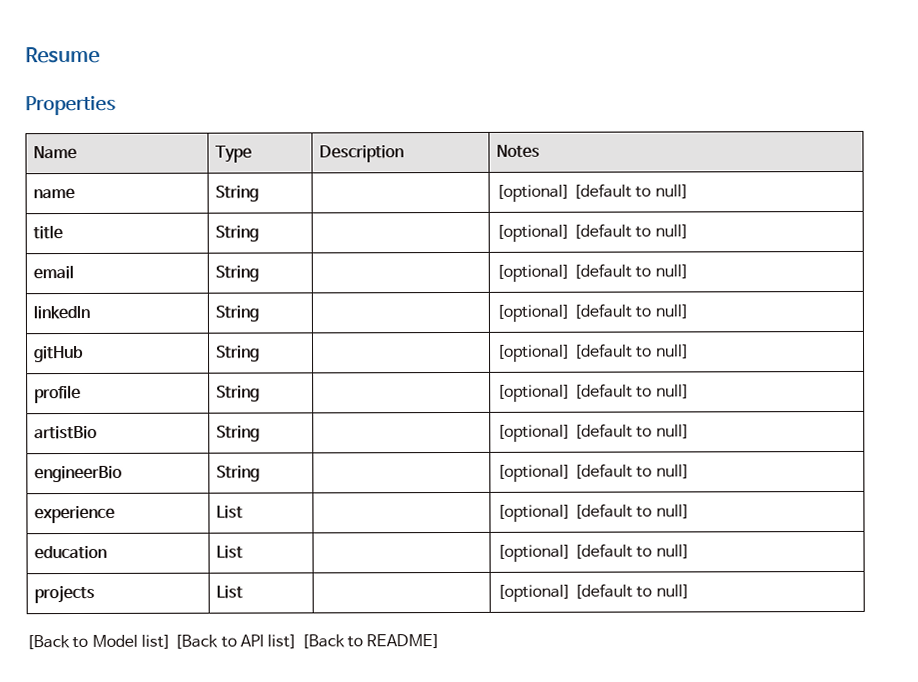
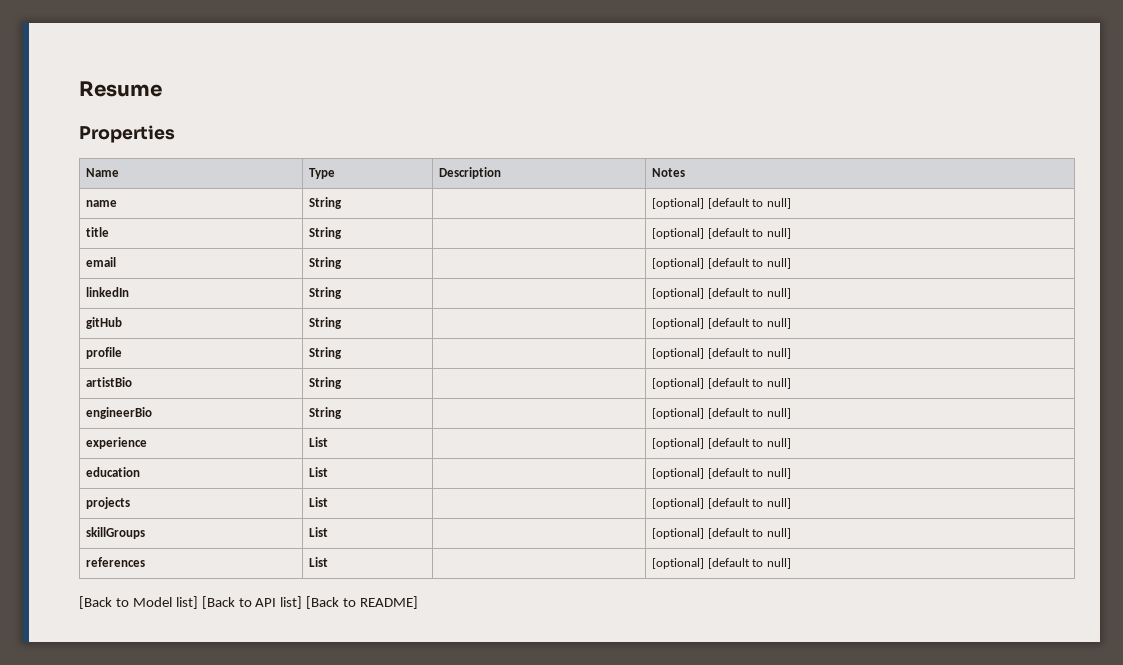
+ skillGroups | List | | [optional] [default to null]
+ references | List | | [optional] [default to null]

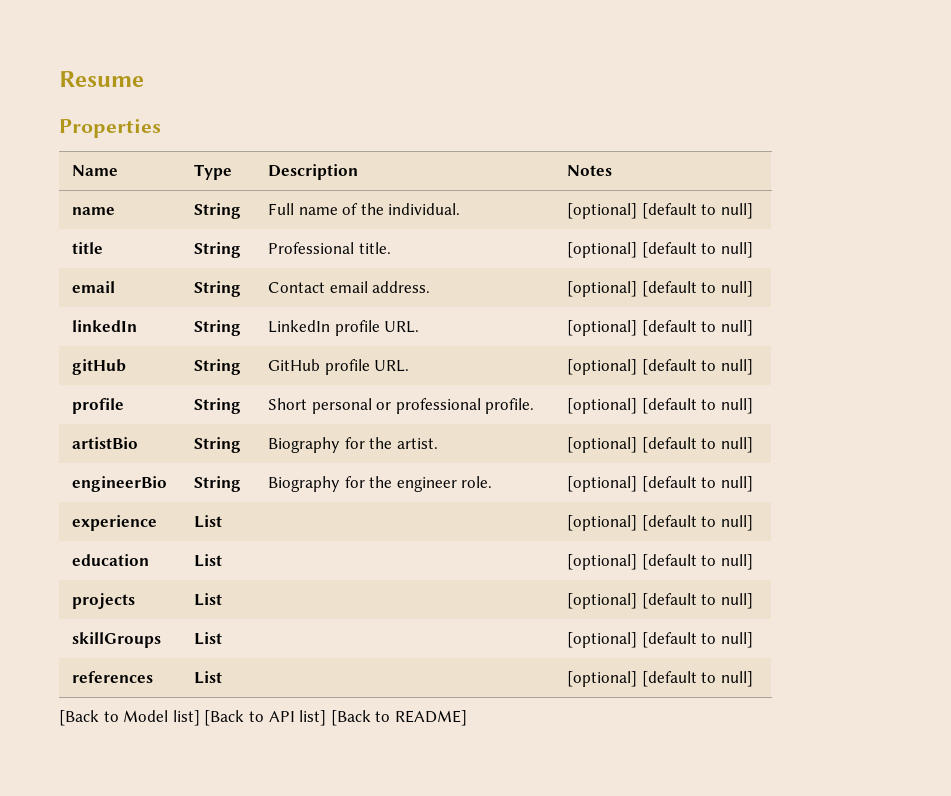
- name | String | | [optional] [default to null]
+ name | String | Full name of the individual. | [optional] [default to null]
- title | String | | [optional] [default to null]
+ title | String | Professional title. | [optional] [default to null]
- email | String | | [optional] [default to null]
+ email | String | Contact email address. | [optional] [default to null]
- linkedIn | String | | [optional] [default to null]
+ linkedIn | String | LinkedIn profile URL. | [optional] [default to null]
- gitHub | String | | [optional] [default to null]
+ gitHub | String | GitHub profile URL. | [optional] [default to null]
- profile | String | | [optional] [default to null]
+ profile | String | Short personal or professional profile. | [optional] [default to null]
- artistBio | String | | [optional] [default to null]
+ artistBio | String | Biography for the artist. | [optional] [default to null]
- engineerBio | String | | [optional] [default to null]
+ engineerBio | String | Biography for the engineer role. | [optional] [default to null]

